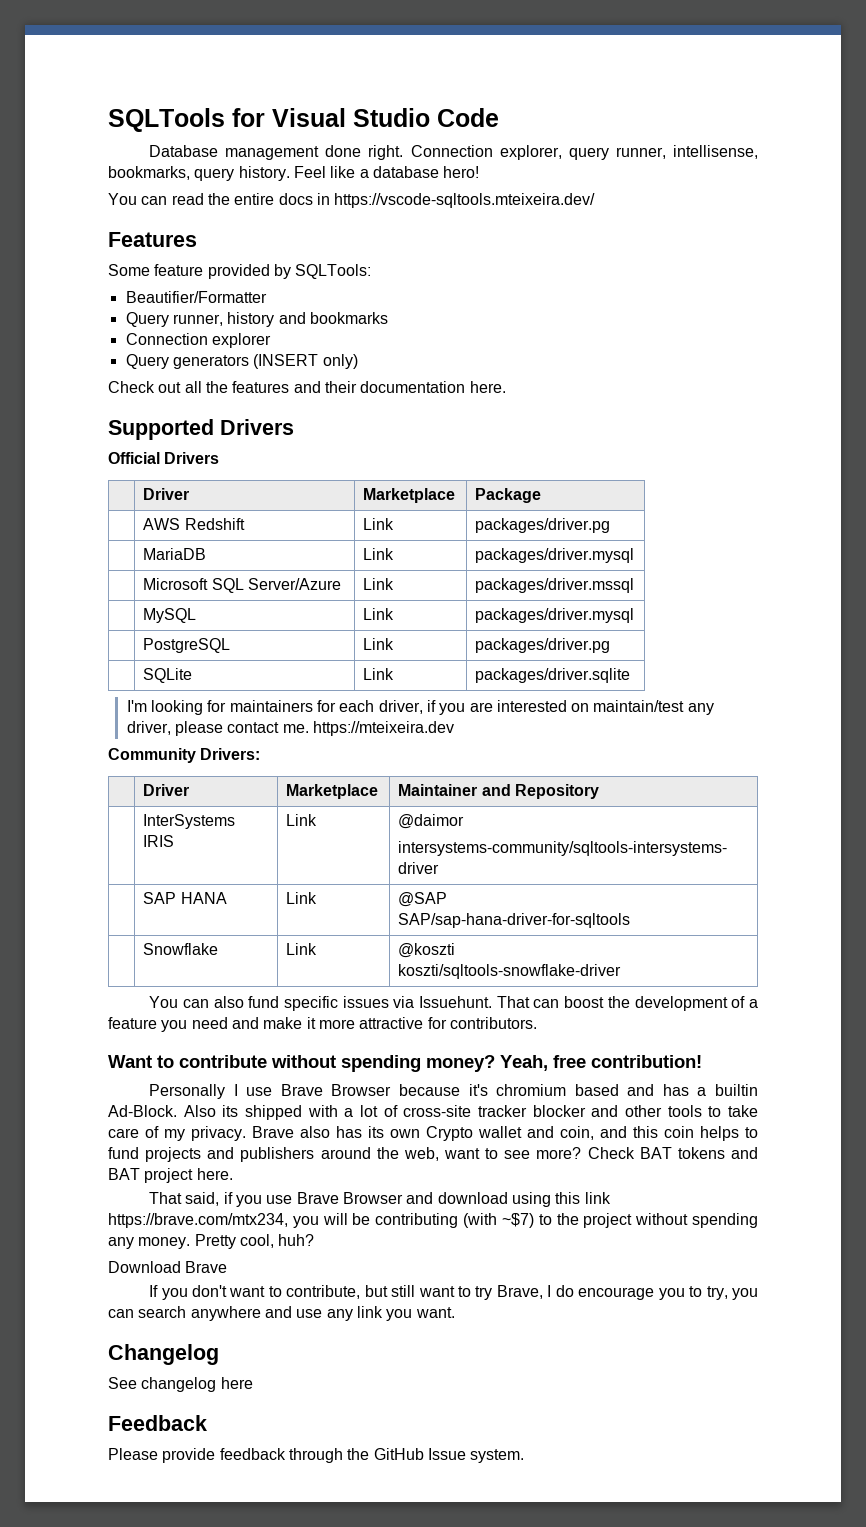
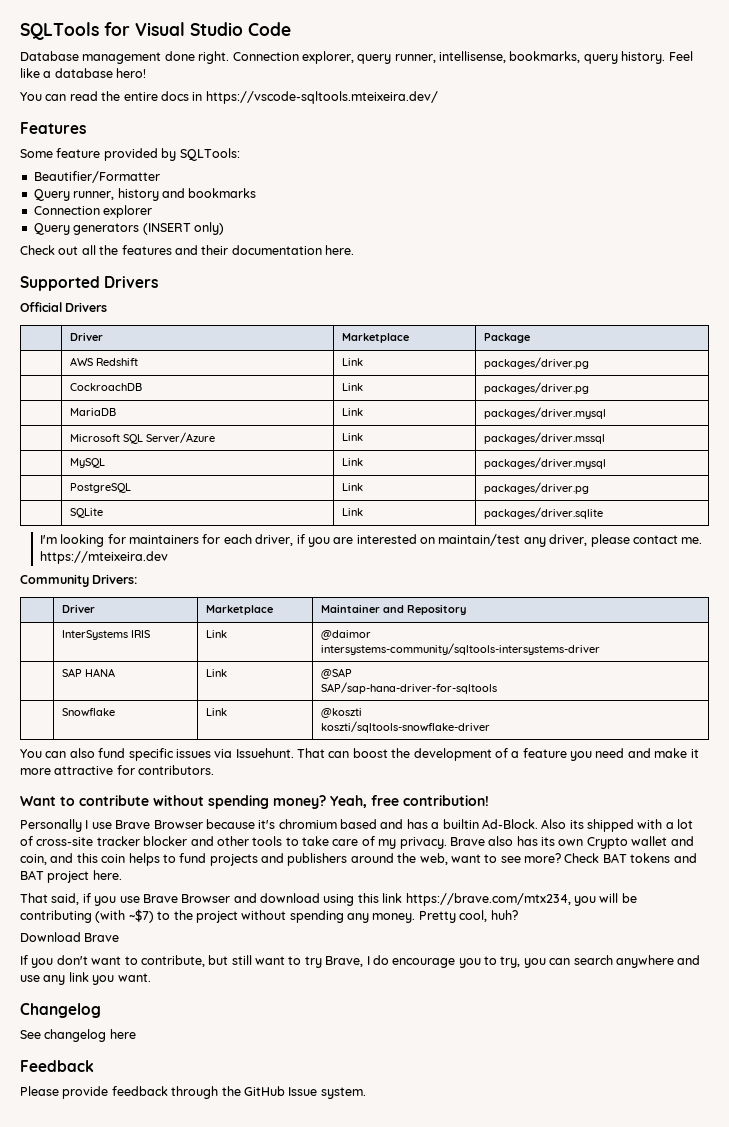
+ | CockroachDB | Link | packages/driver.pg

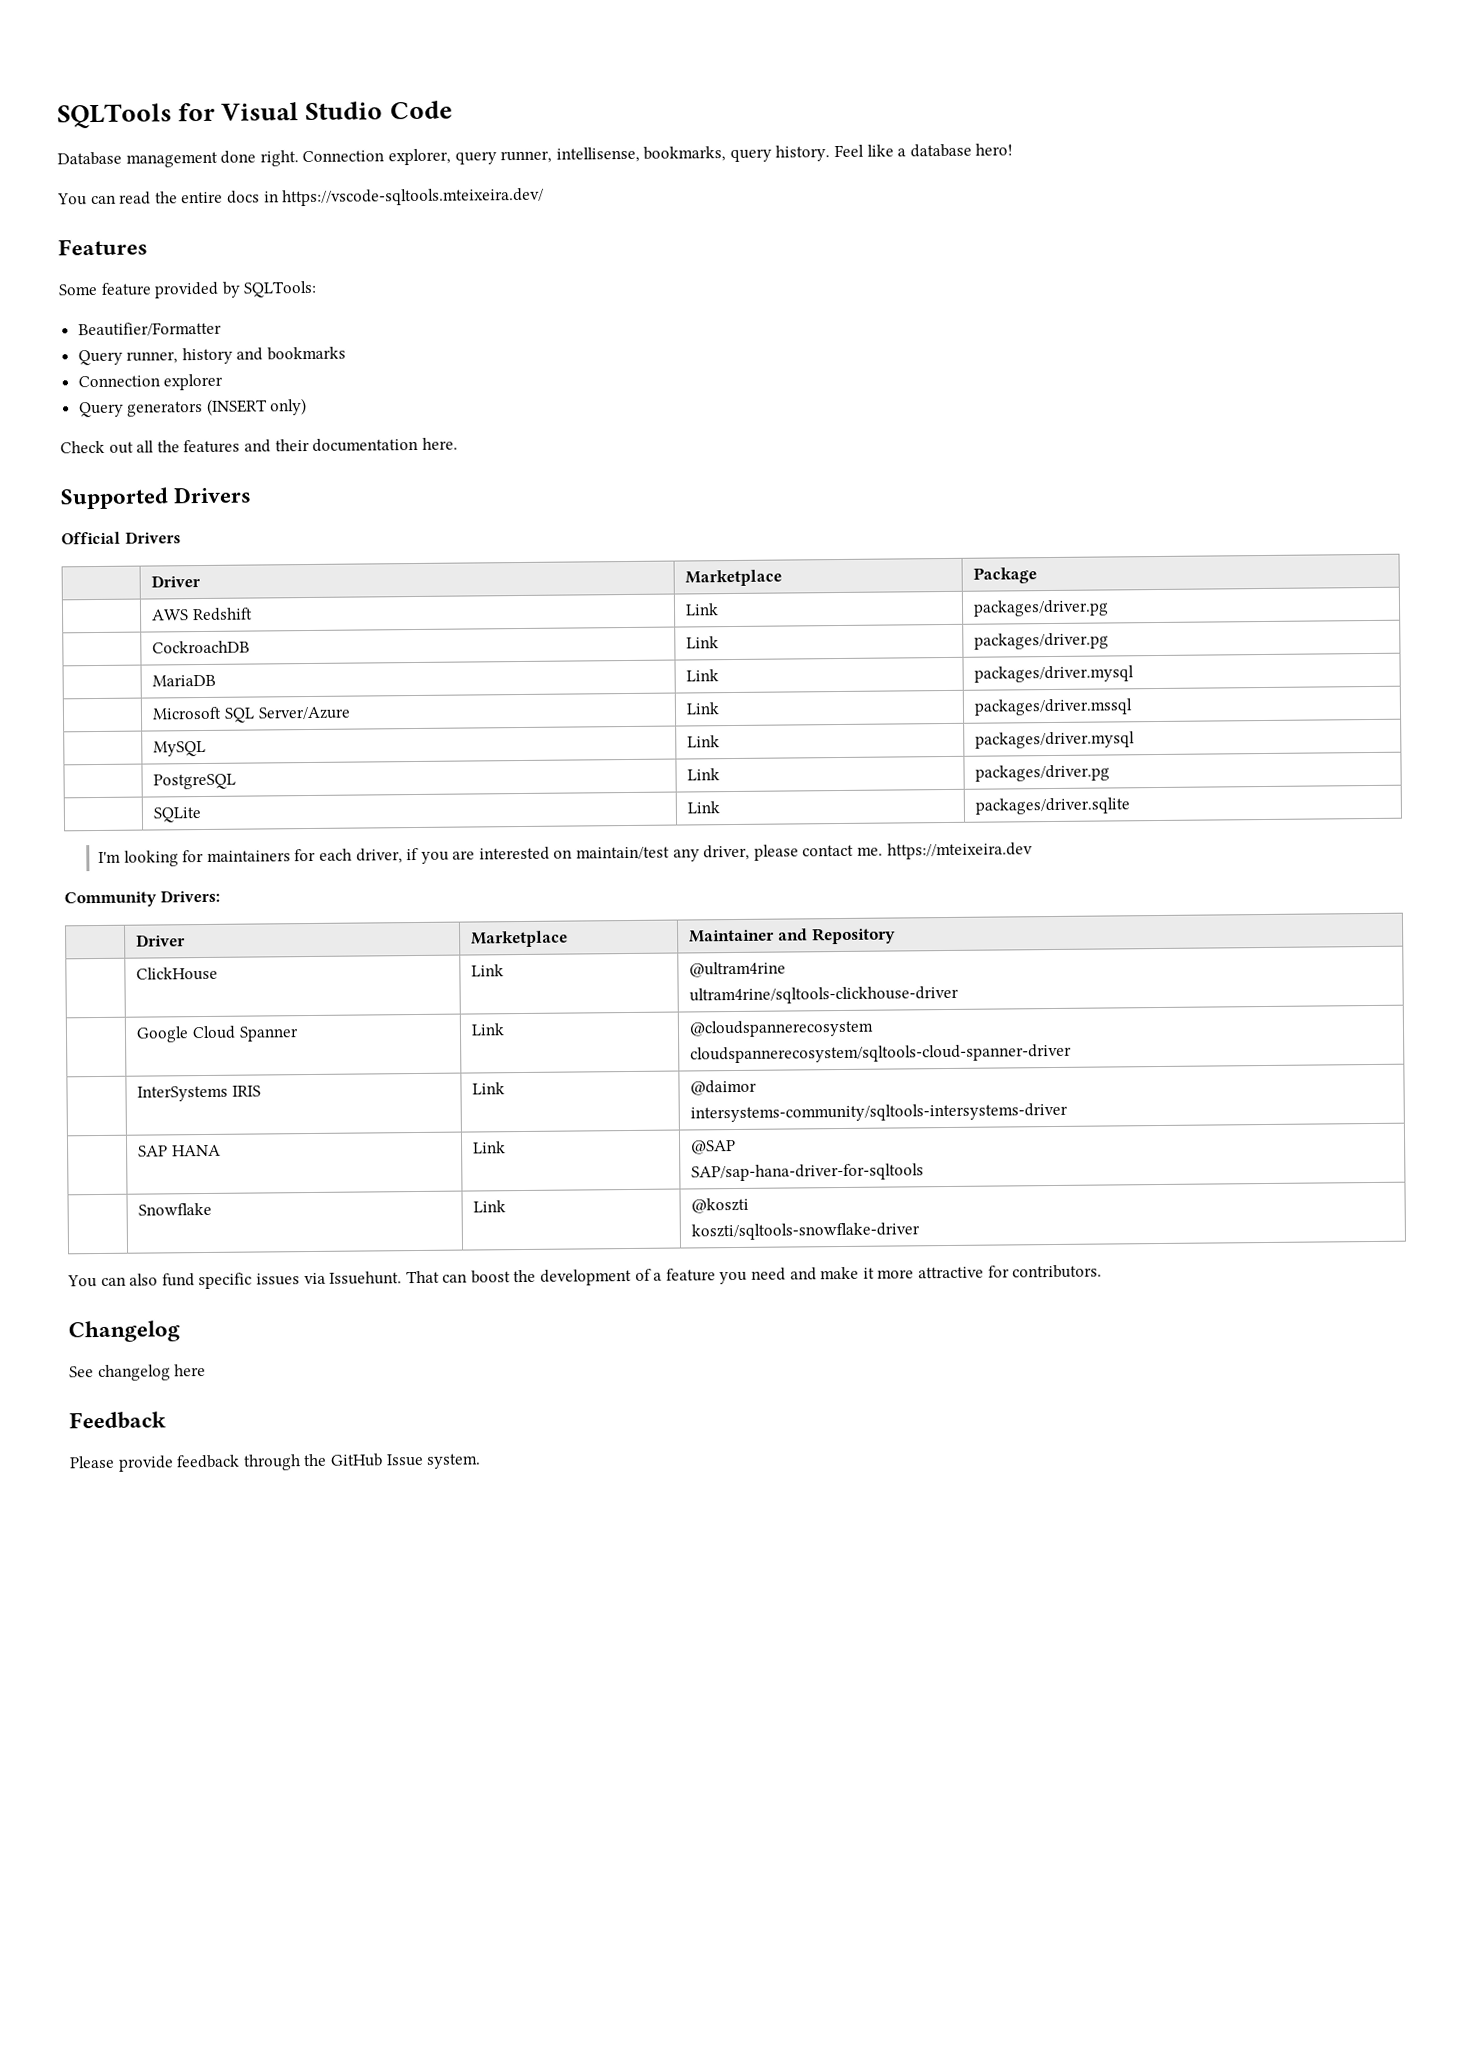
+ | ClickHouse | Link | @ultram4rine
+ ultram4rine/sqltools-clickhouse-driver
+ | Google Cloud Spanner | Link | @cloudspannerecosystem
+ cloudspannerecosystem/sqltools-cloud-spanner-driver
- Want to contribute without spending money? Yeah, free contribution!
- Personally I use Brave Browser because it's chromium based and has a builtin Ad-Block. Also its shipped with a lot of cross-site tracker blocker and other tools to take care of my privacy. Brave also has its own Crypto wallet and coin, and this coin helps to fund projects and publishers around the web, want to see more? Check BAT tokens and BAT project here.
- That said, if you use Brave Browser and download using this link https://brave.com/mtx234, you will be contributing (with ~$7) to the project without spending any money. Pretty cool, huh?
- Download Brave
- If you don't want to contribute, but still want to try Brave, I do encourage you to try, you can search anywhere and use any link you want.

